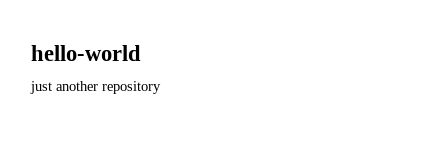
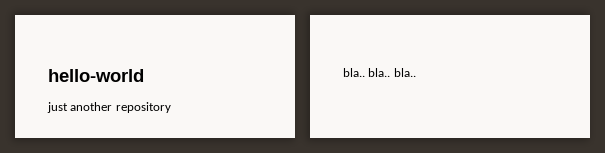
+ bla.. bla.. bla..

